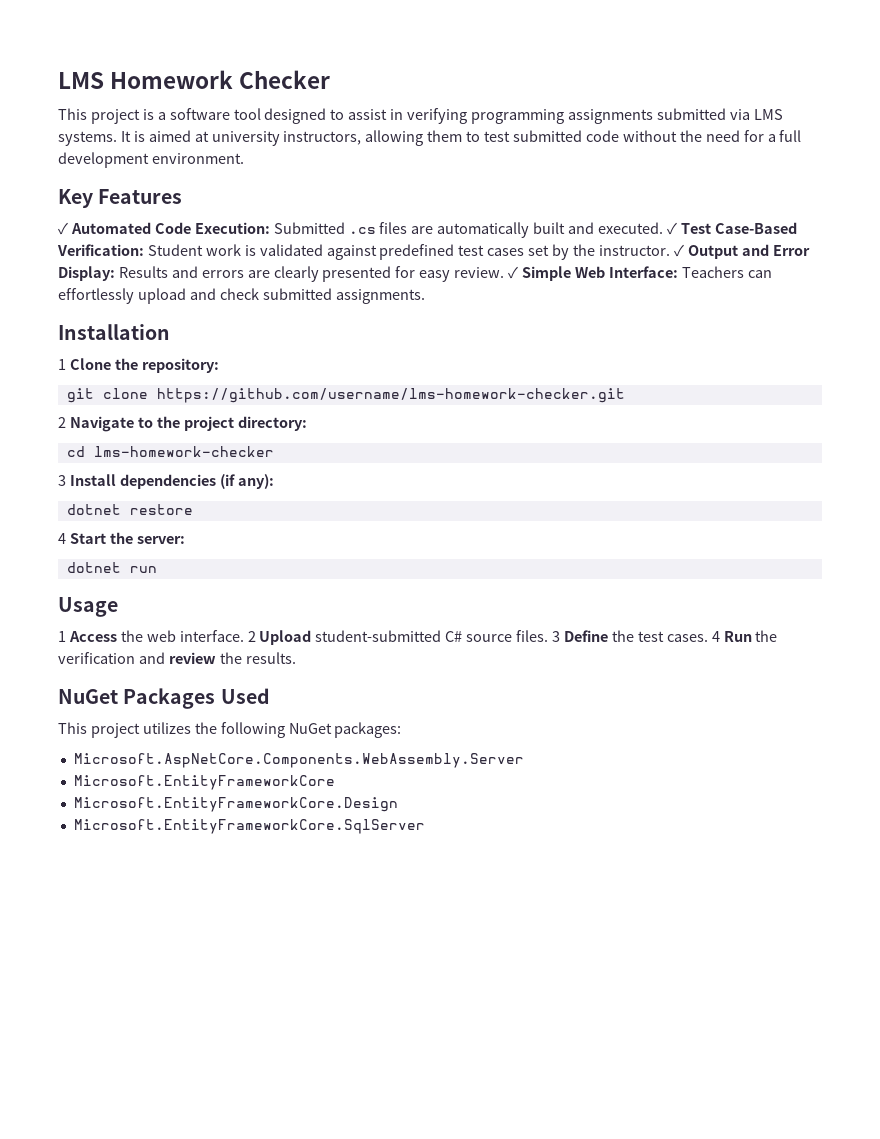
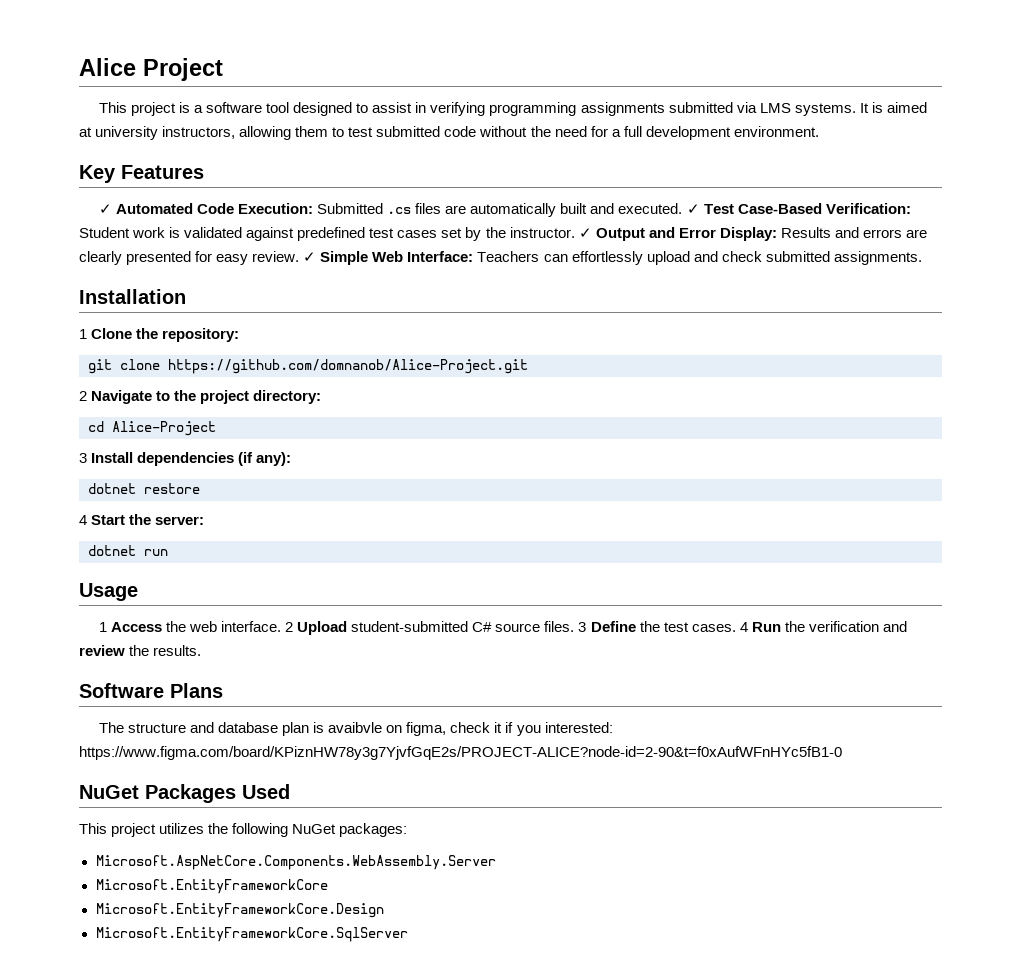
- LMS Homework Checker
+ Alice Project
- git clone https://github.com/username/lms-homework-checker.git
+ git clone https://github.com/domnanob/Alice-Project.git
- cd lms-homework-checker
+ cd Alice-Project
+ Software Plans
+ The structure and database plan is avaibvle on figma, check it if you interested: https://www.figma.com/board/KPiznHW78y3g7YjvfGqE2s/PROJECT-ALICE?node-id=2-90&t=f0xAufWFnHYc5fB1-0

